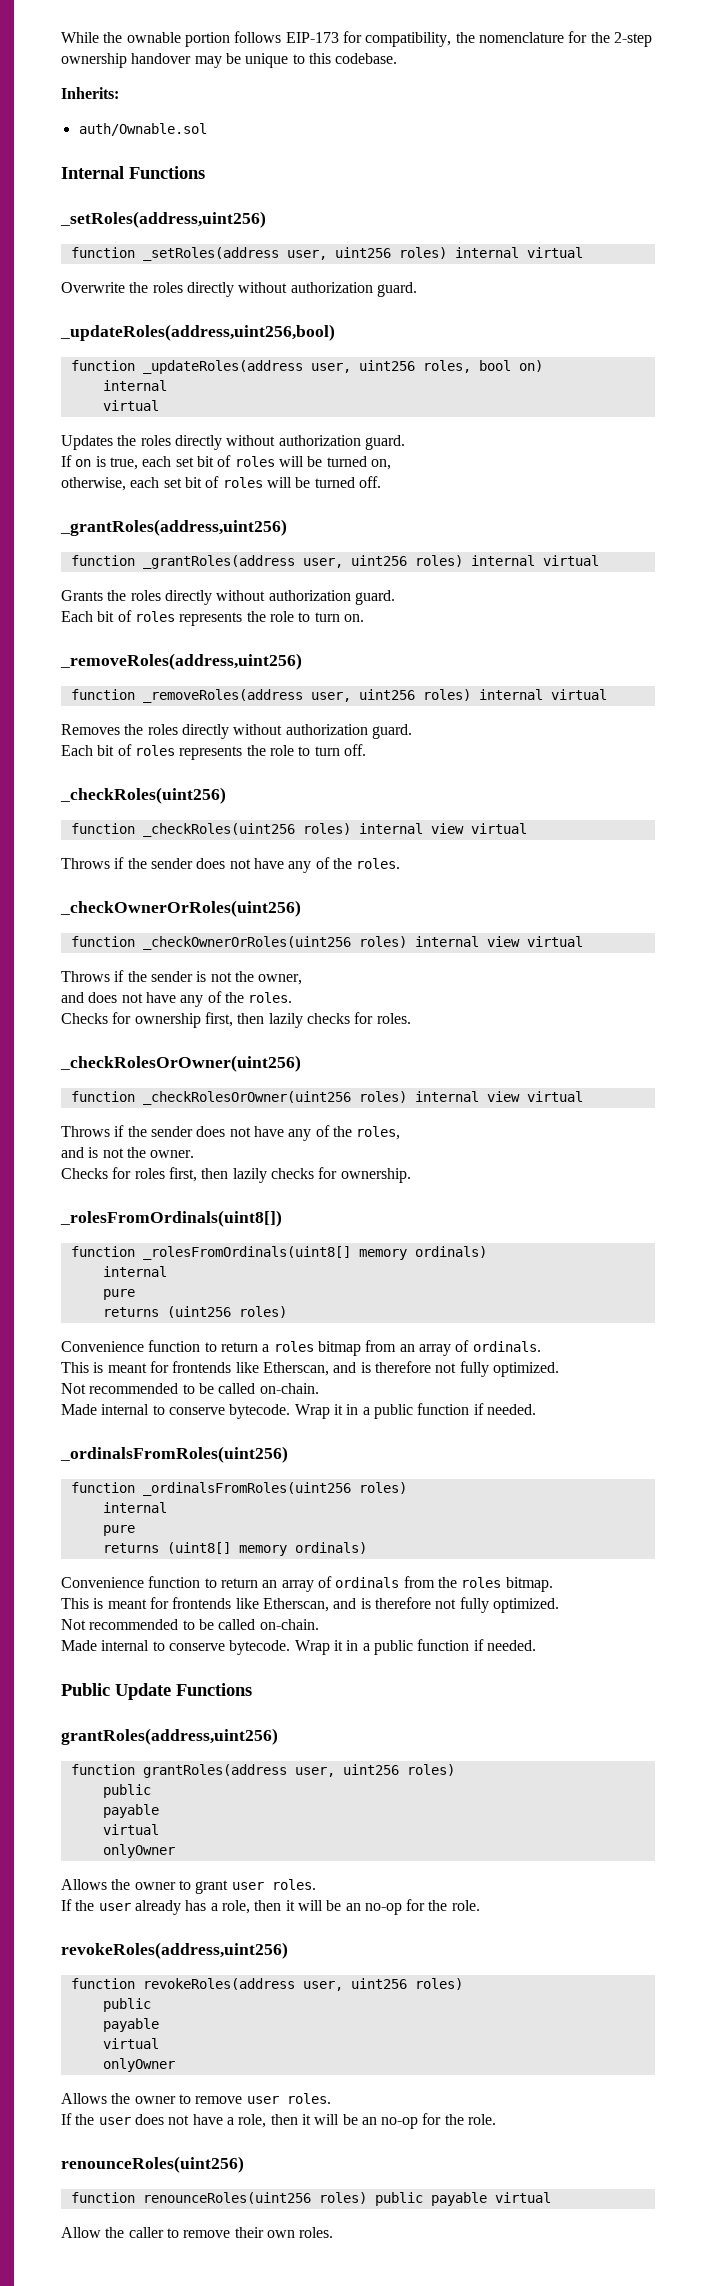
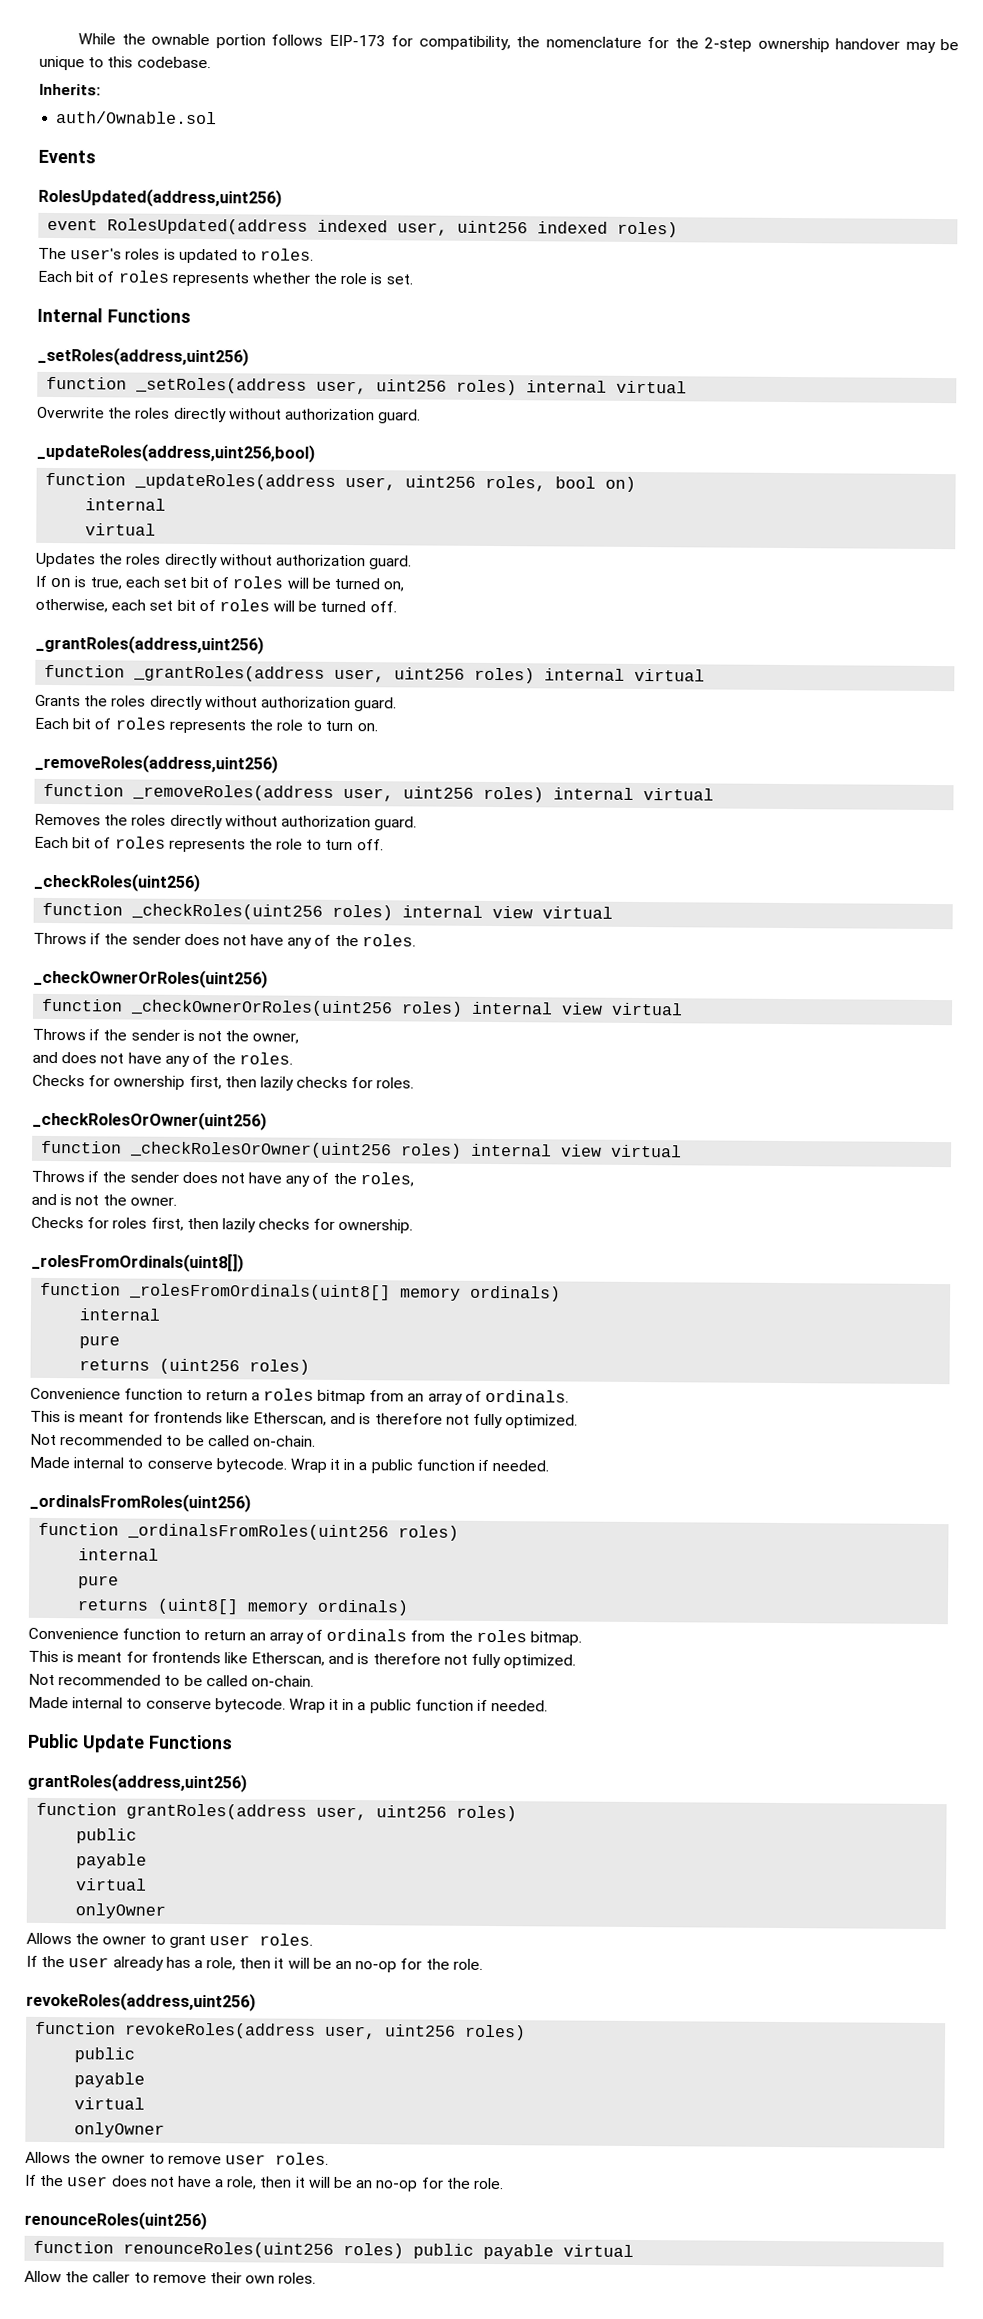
+ Events
+ RolesUpdated(address,uint256)
+ event RolesUpdated(address indexed user, uint256 indexed roles)
+ The user's roles is updated to roles.
+ Each bit of roles represents whether the role is set.

